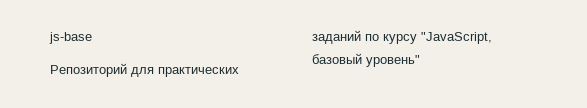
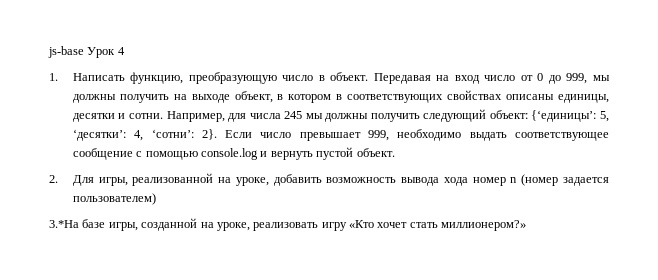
- js-base
- Репозиторий для практических заданий по курсу "JavaScript, базовый уровень"
+ js-base Урок 4
+ 1. Написать функцию, преобразующую число в объект. Передавая на вход число от 0 до 999, мы должны получить на выходе объект, в котором в соответствующих свойствах описаны единицы, десятки и сотни. Например, для числа 245 мы должны получить следующий объект: {‘единицы’: 5, ‘десятки’: 4, ‘сотни’: 2}. Если число превышает 999, необходимо выдать соответствующее сообщение с помощью console.log и вернуть пустой объект.
+ 2. Для игры, реализованной на уроке, добавить возможность вывода хода номер n (номер задается пользователем)
+ 3.*На базе игры, созданной на уроке, реализовать игру «Кто хочет стать миллионером?»

